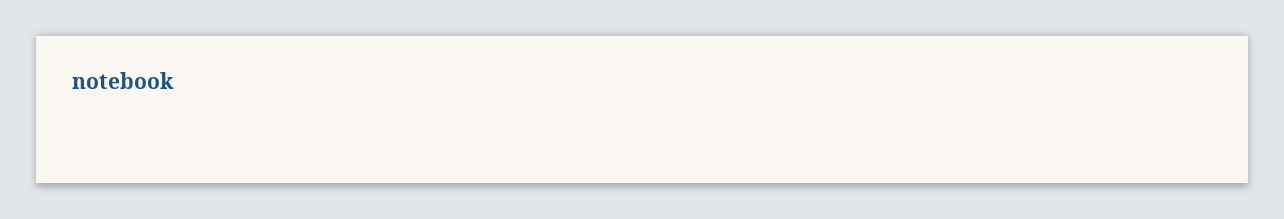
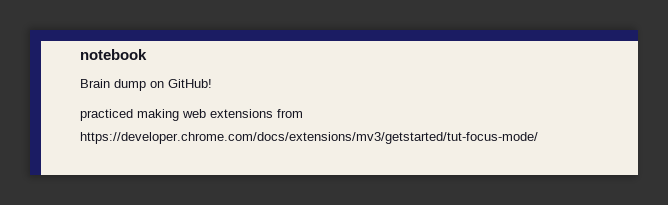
+ Brain dump on GitHub!
+ practiced making web extensions from https://developer.chrome.com/docs/extensions/mv3/getstarted/tut-focus-mode/

